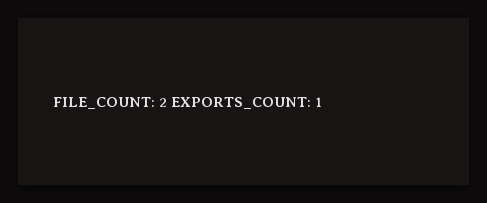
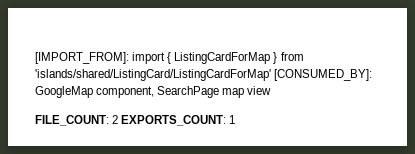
+ [IMPORT_FROM]: import { ListingCardForMap } from 'islands/shared/ListingCard/ListingCardForMap' [CONSUMED_BY]: GoogleMap component, SearchPage map view

